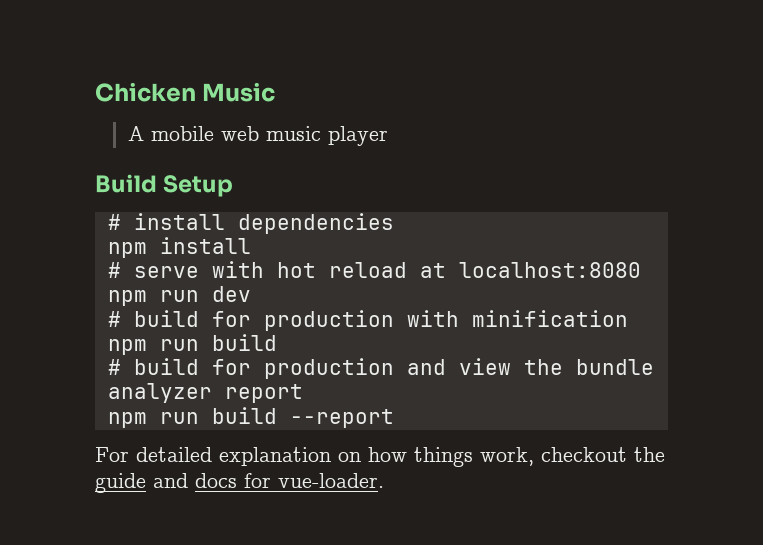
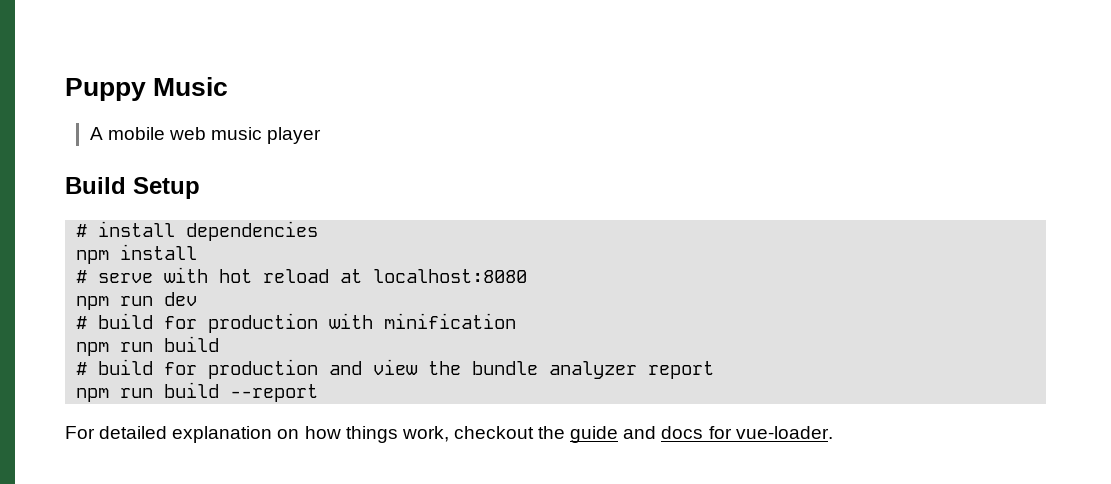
- Chicken Music
+ Puppy Music

